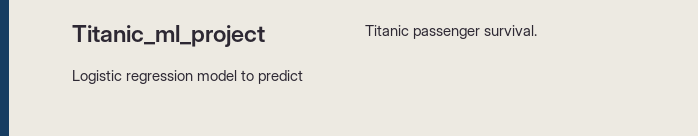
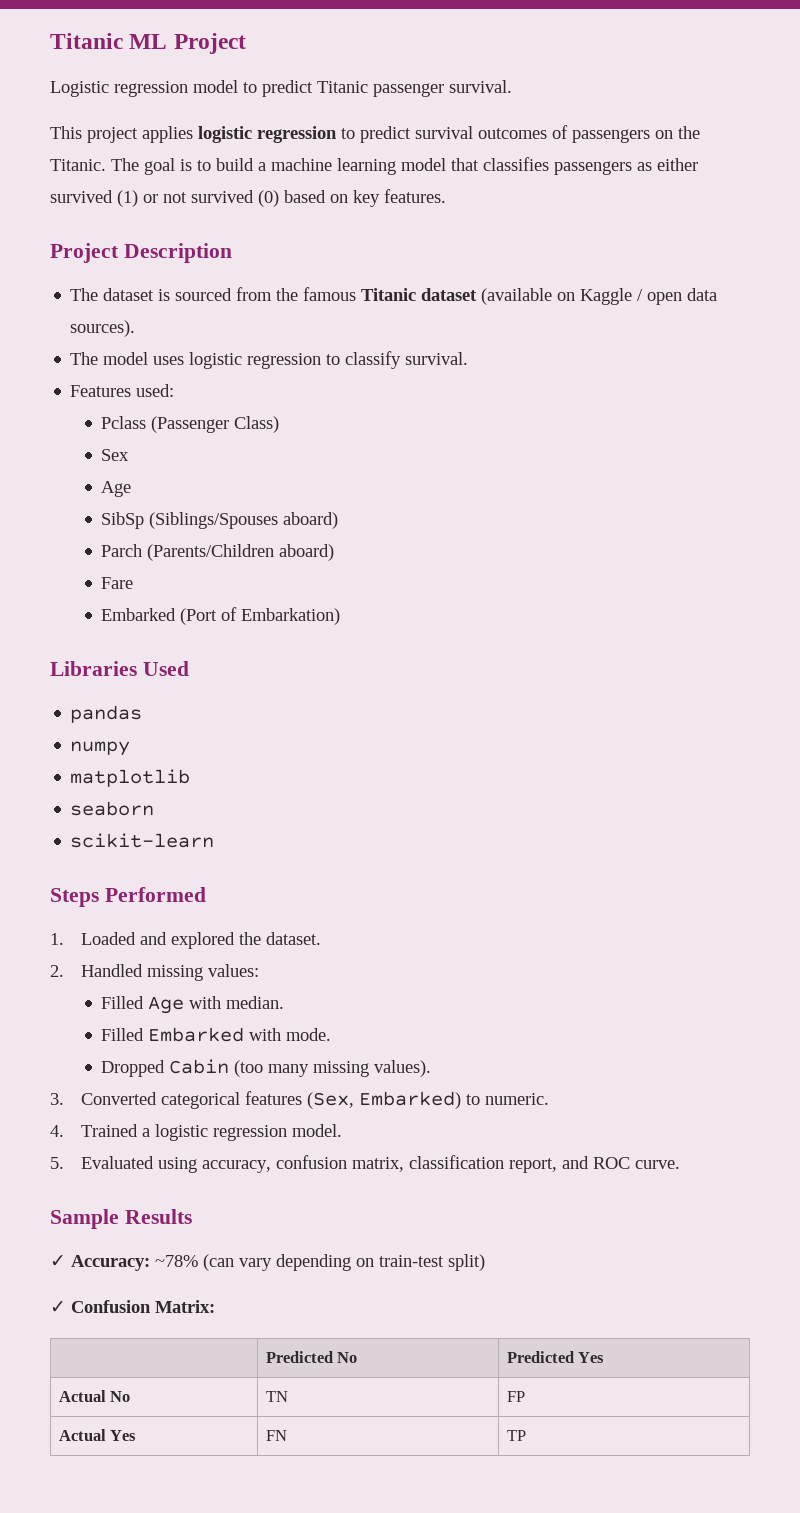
- Titanic_ml_project
+ Titanic ML Project
+ This project applies logistic regression to predict survival outcomes of passengers on the Titanic. The goal is to build a machine learning model that classifies passengers as either survived (1) or not survived (0) based on key features.
+ Project Description
+ The dataset is sourced from the famous Titanic dataset (available on Kaggle / open data sources).
+ The model uses logistic regression to classify survival.
+ Features used:
+ Pclass (Passenger Class)
+ Sex
+ Age
+ SibSp (Siblings/Spouses aboard)
+ Parch (Parents/Children aboard)
+ Fare
+ Embarked (Port of Embarkation)
+ Libraries Used
+ pandas
+ numpy
+ matplotlib
+ seaborn
+ scikit-learn
+ Steps Performed
+ 1. Loaded and explored the dataset.
+ 2. Handled missing values:
+ Filled Age with median.
+ Filled Embarked with mode.
+ Dropped Cabin (too many missing values).
+ 3. Converted categorical features (Sex, Embarked) to numeric.
+ 4. Trained a logistic regression model.
+ 5. Evaluated using accuracy, confusion matrix, classification report, and ROC curve.
+ Sample Results
+ ✓ Accuracy: ~78% (can vary depending on train-test split)
+ ✓ Confusion Matrix:
+ | Predicted No | Predicted Yes
+ Actual No | TN | FP
+ Actual Yes | FN | TP

